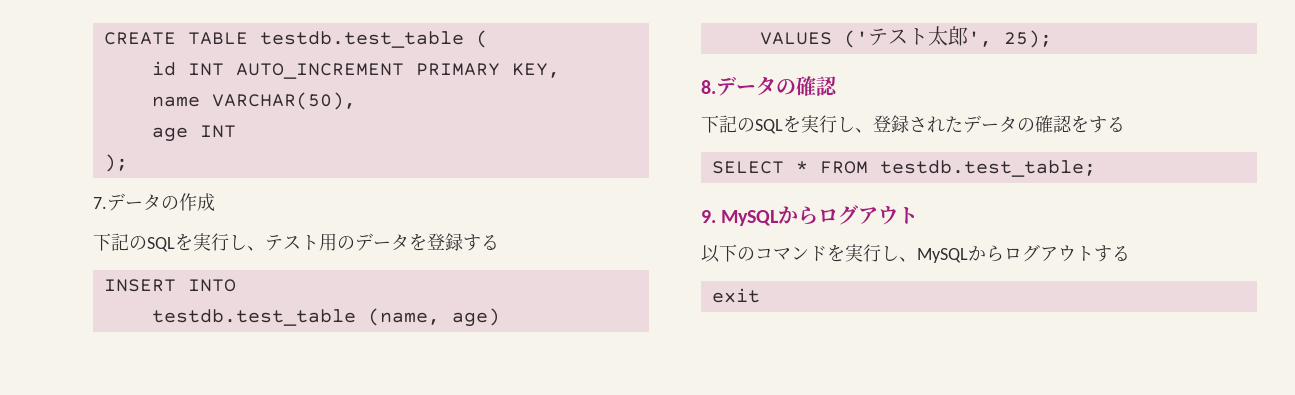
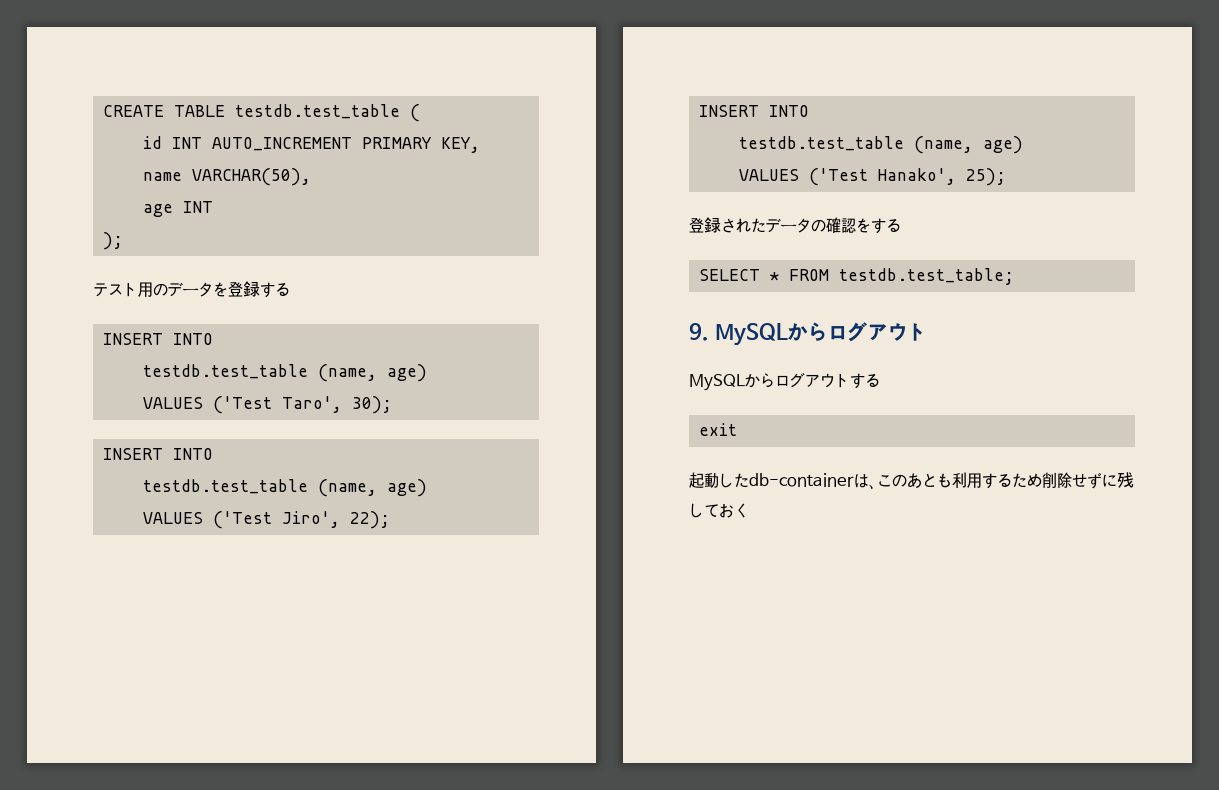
- 7.データの作成
- 下記のSQLを実行し、テスト用のデータを登録する
+ テスト用のデータを登録する
- VALUES ('テスト太郎', 25);
- 8.データの確認
- 下記のSQLを実行し、登録されたデータの確認をする
+ VALUES ('Test Taro', 30);
+ INSERT INTO
+ testdb.test_table (name, age)
+ VALUES ('Test Jiro', 22);
+ INSERT INTO
+ testdb.test_table (name, age)
+ VALUES ('Test Hanako', 25);
+ 登録されたデータの確認をする
- 以下のコマンドを実行し、MySQLからログアウトする
+ MySQLからログアウトする
+ 起動したdb-containerは、このあとも利用するため削除せずに残しておく

